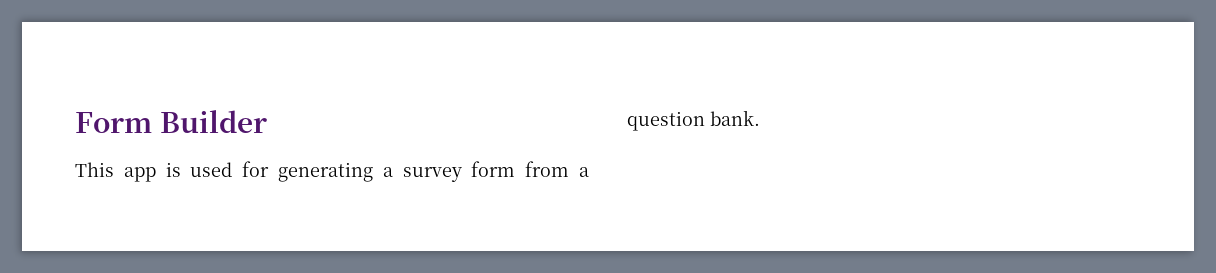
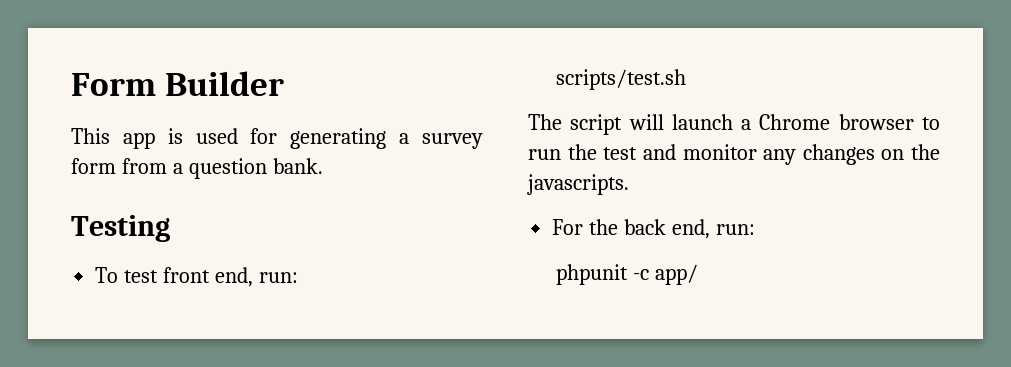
+ Testing
+ To test front end, run:
+ scripts/test.sh
+ The script will launch a Chrome browser to run the test and monitor any changes on the javascripts.
+ For the back end, run:
+ phpunit -c app/

